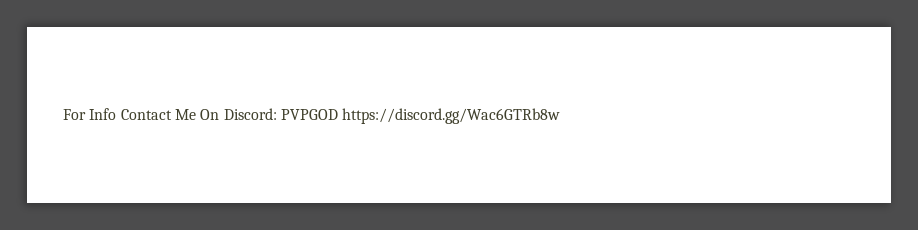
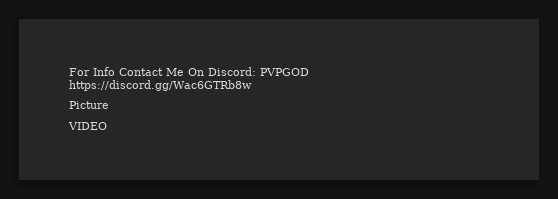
+ Picture
+ VIDEO

